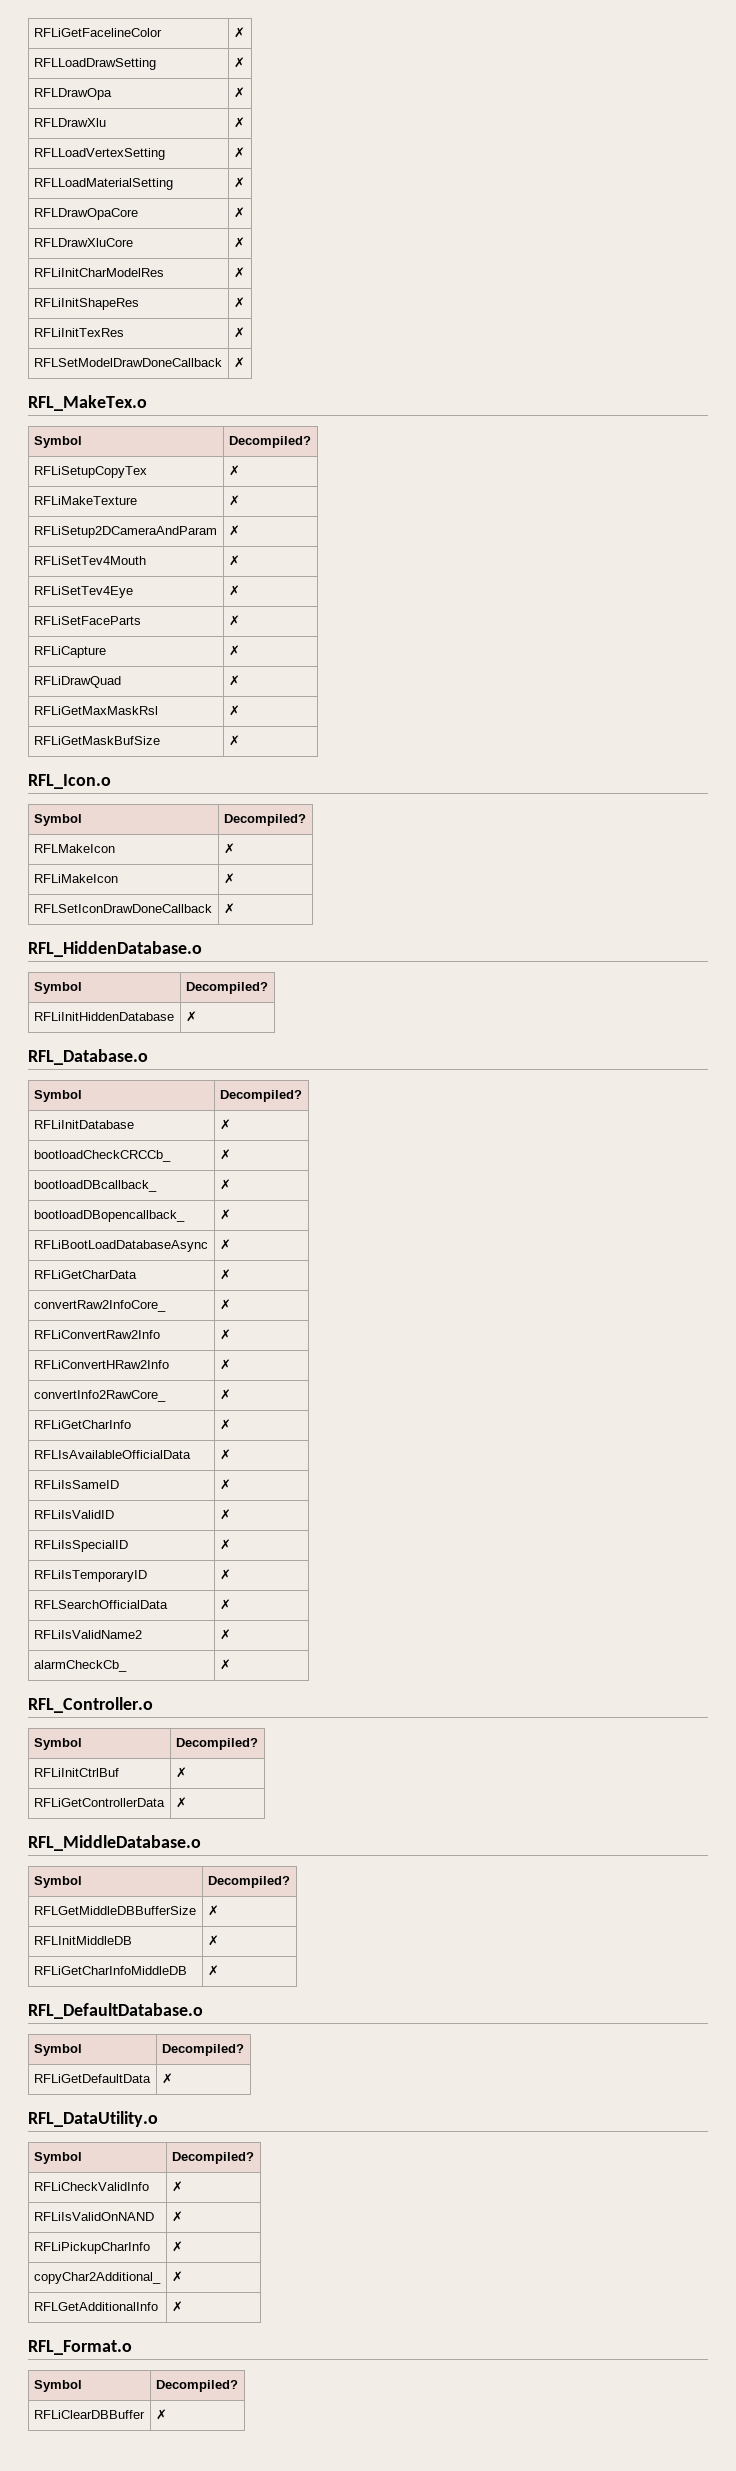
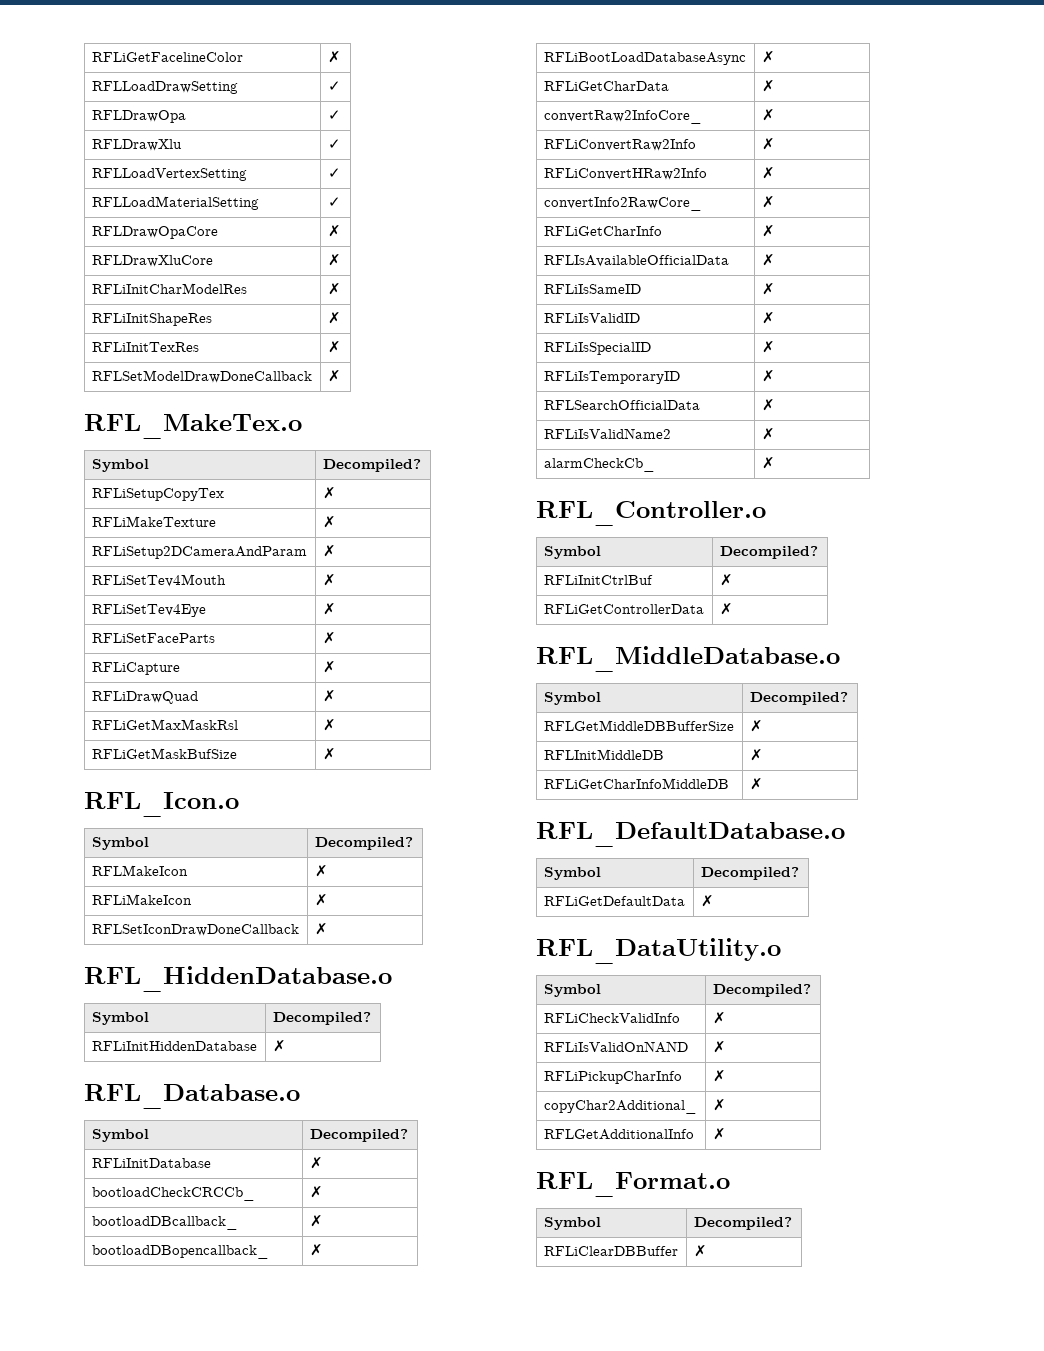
- RFLLoadDrawSetting | ✗
+ RFLLoadDrawSetting | ✓
- RFLDrawOpa | ✗
+ RFLDrawOpa | ✓
- RFLDrawXlu | ✗
+ RFLDrawXlu | ✓
- RFLLoadVertexSetting | ✗
+ RFLLoadVertexSetting | ✓
- RFLLoadMaterialSetting | ✗
+ RFLLoadMaterialSetting | ✓

